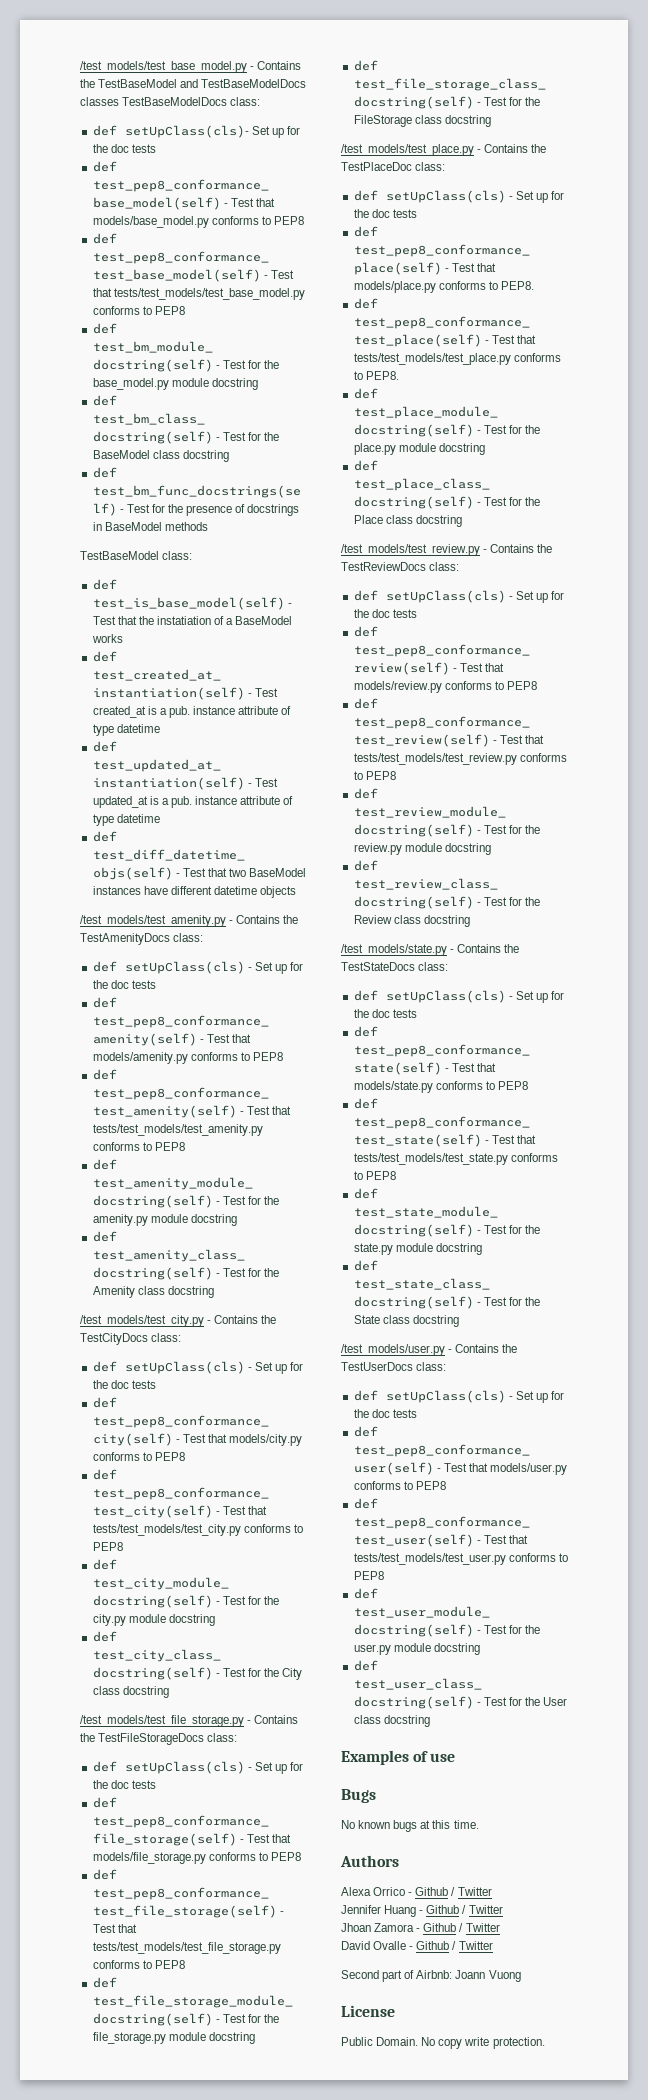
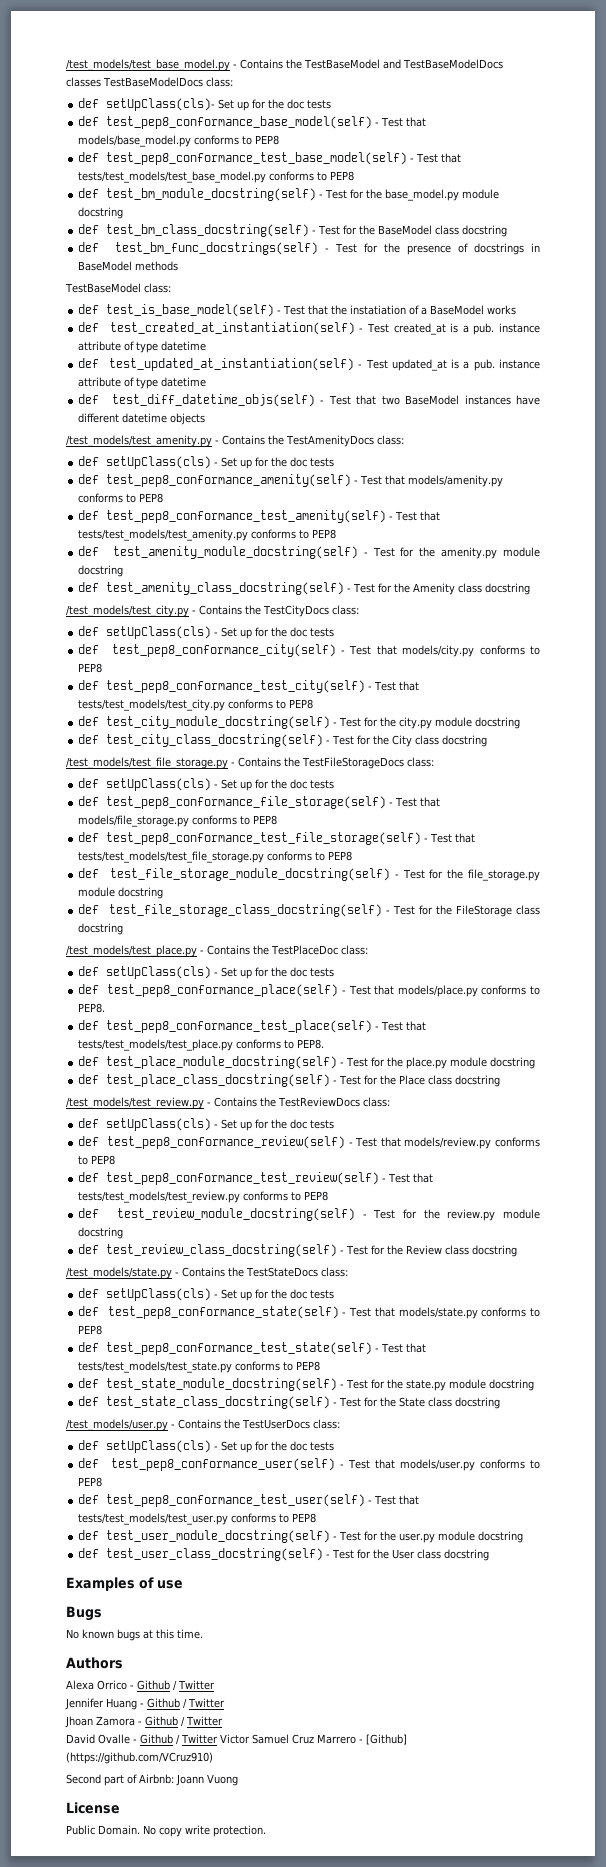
- David Ovalle - Github / Twitter
+ David Ovalle - Github / Twitter Victor Samuel Cruz Marrero - [Github] (https://github.com/VCruz910)

